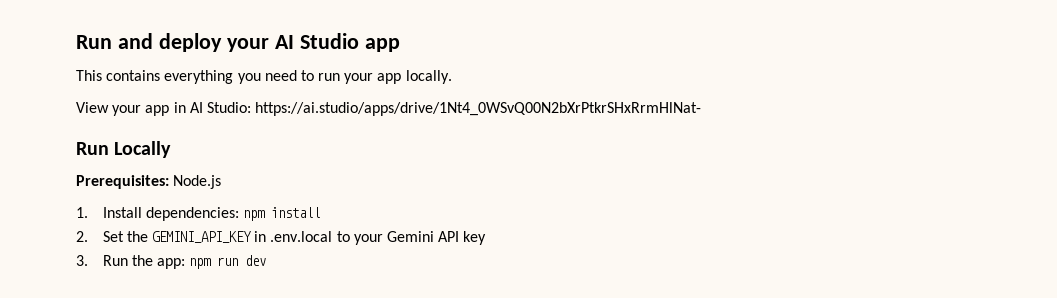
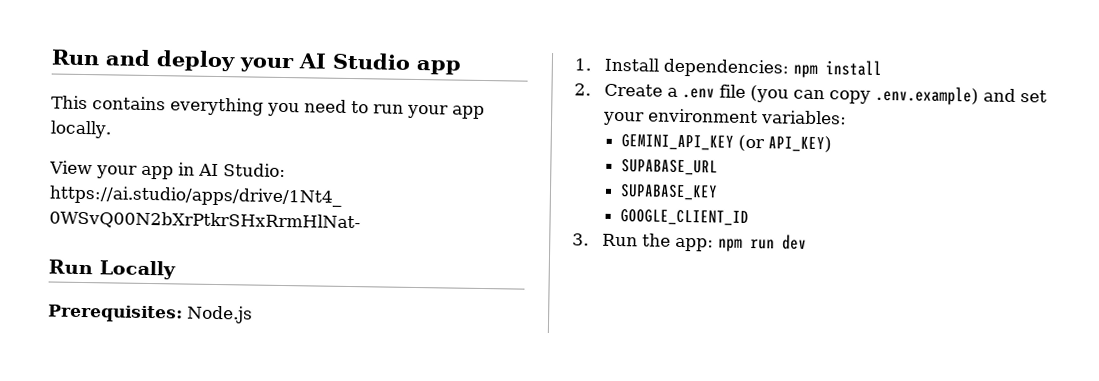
- 2. Set the GEMINI_API_KEY in .env.local to your Gemini API key
+ 2. Create a .env file (you can copy .env.example) and set your environment variables:
+ GEMINI_API_KEY (or API_KEY)
+ SUPABASE_URL
+ SUPABASE_KEY
+ GOOGLE_CLIENT_ID

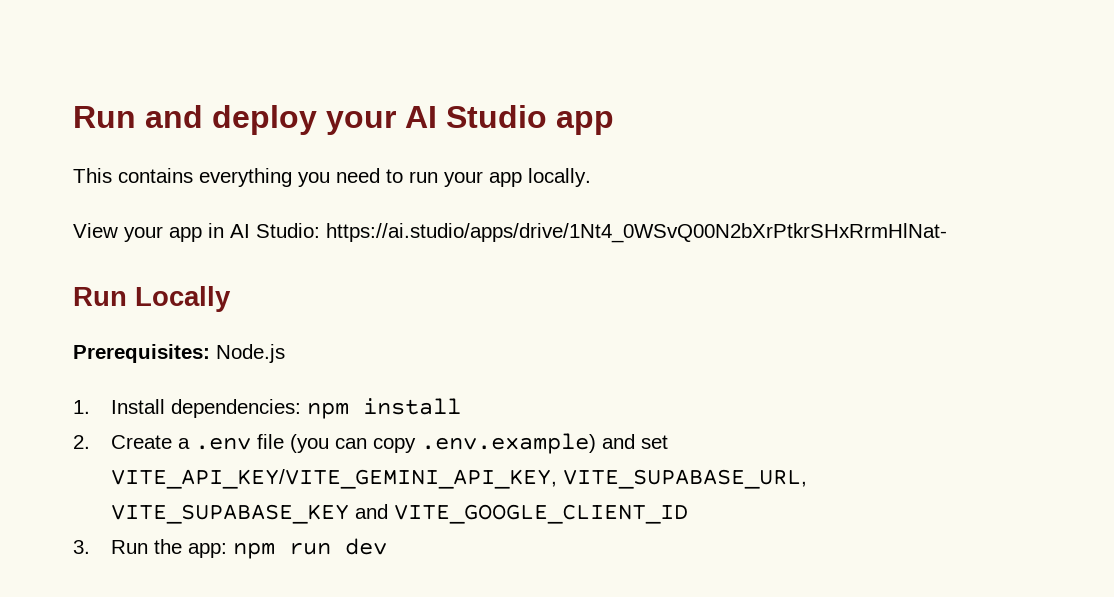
- 2. Create a .env file (you can copy .env.example) and set your environment variables:
- GEMINI_API_KEY (or API_KEY)
- SUPABASE_URL
- SUPABASE_KEY
- GOOGLE_CLIENT_ID
+ 2. Create a .env file (you can copy .env.example) and set VITE_API_KEY/VITE_GEMINI_API_KEY, VITE_SUPABASE_URL, VITE_SUPABASE_KEY and VITE_GOOGLE_CLIENT_ID

